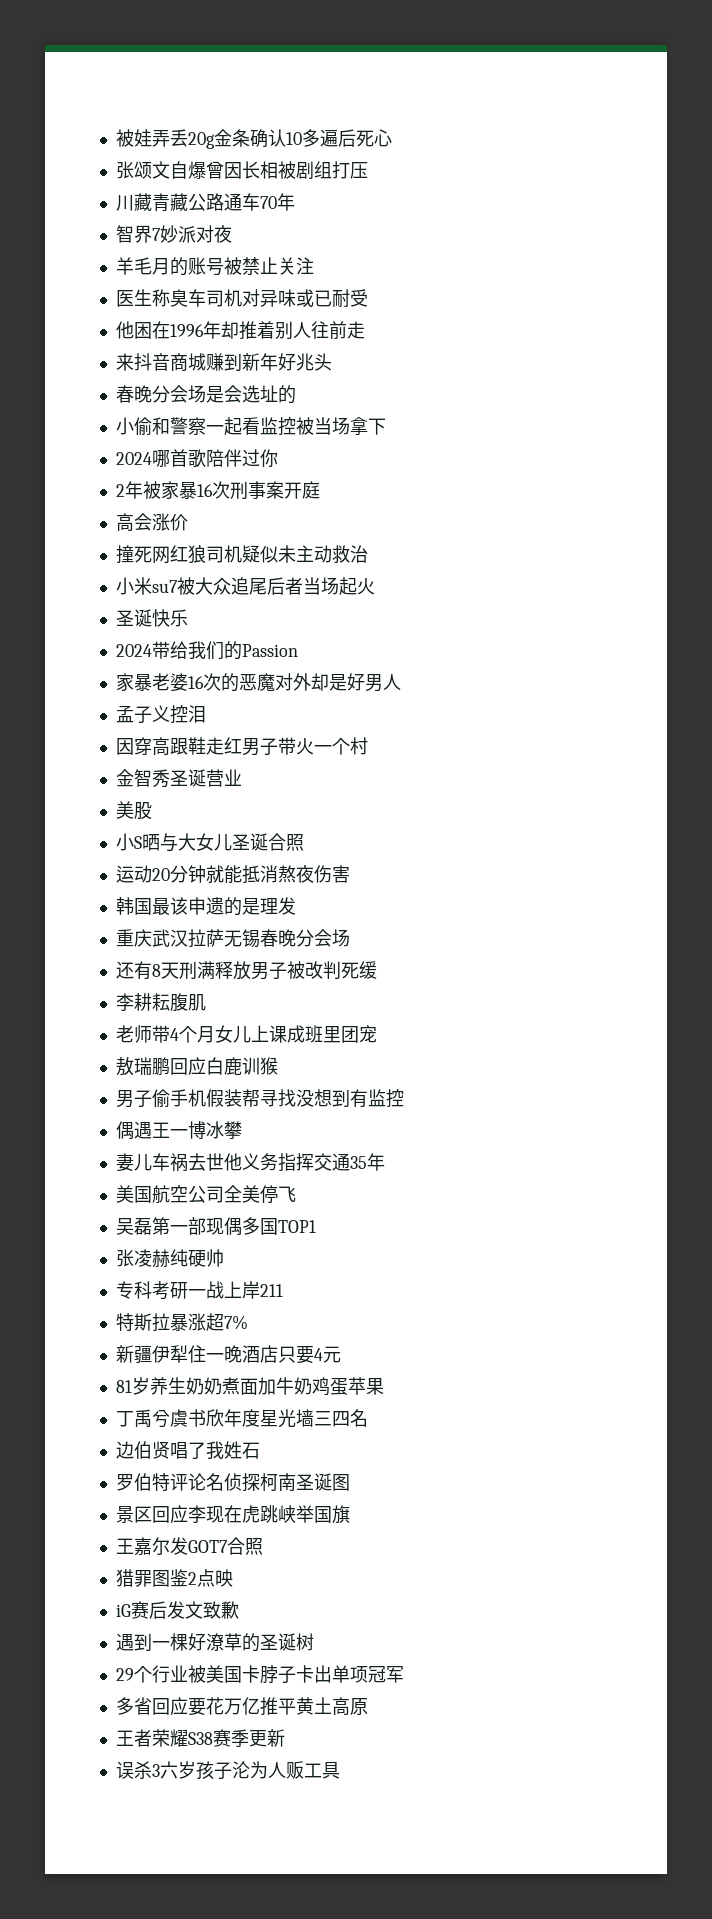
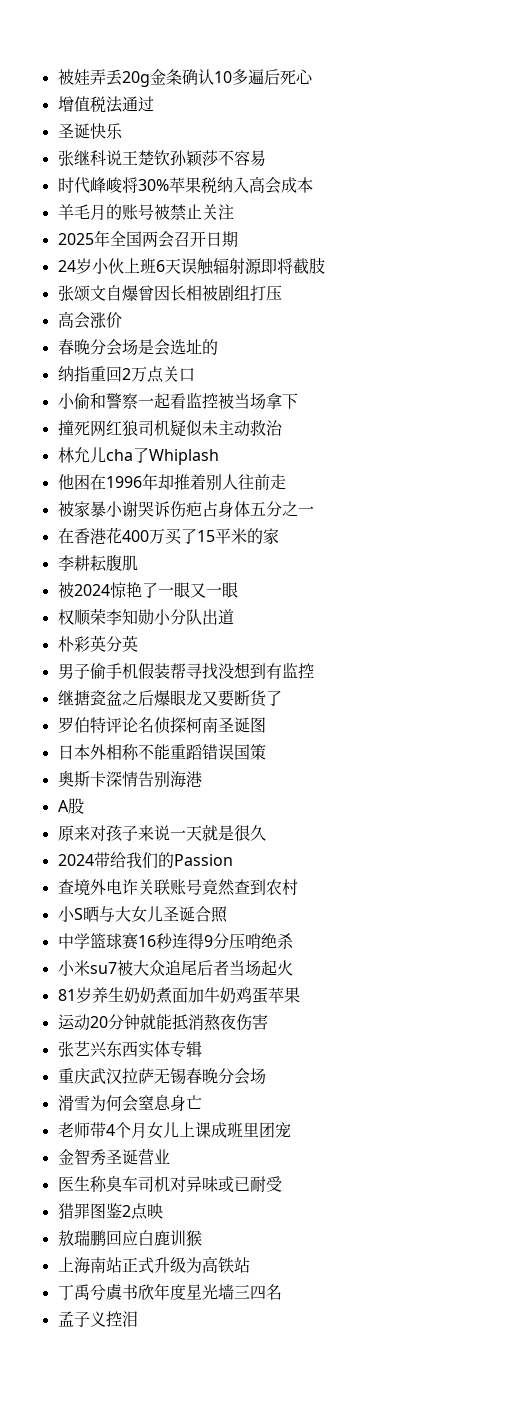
+ 增值税法通过
+ 圣诞快乐
+ 张继科说王楚钦孙颖莎不容易
+ 时代峰峻将30%苹果税纳入高会成本
+ 羊毛月的账号被禁止关注
+ 2025年全国两会召开日期
+ 24岁小伙上班6天误触辐射源即将截肢
- 川藏青藏公路通车70年
- 智界7妙派对夜
- 羊毛月的账号被禁止关注
- 医生称臭车司机对异味或已耐受
- 他困在1996年却推着别人往前走
- 来抖音商城赚到新年好兆头
+ 高会涨价
+ 纳指重回2万点关口
- 2024哪首歌陪伴过你
- 2年被家暴16次刑事案开庭
- 高会涨价
- 小米su7被大众追尾后者当场起火
- 圣诞快乐
- 2024带给我们的Passion
- 家暴老婆16次的恶魔对外却是好男人
- 孟子义控泪
- 因穿高跟鞋走红男子带火一个村
- 金智秀圣诞营业
- 美股
- 小S晒与大女儿圣诞合照
- 运动20分钟就能抵消熬夜伤害
- 韩国最该申遗的是理发
- 重庆武汉拉萨无锡春晚分会场
- 还有8天刑满释放男子被改判死缓
+ 林允儿cha了Whiplash
+ 他困在1996年却推着别人往前走
+ 被家暴小谢哭诉伤疤占身体五分之一
+ 在香港花400万买了15平米的家
  李耕耘腹肌
- 老师带4个月女儿上课成班里团宠
- 敖瑞鹏回应白鹿训猴
+ 被2024惊艳了一眼又一眼
+ 权顺荣李知勋小分队出道
+ 朴彩英分英
- 偶遇王一博冰攀
- 妻儿车祸去世他义务指挥交通35年
- 美国航空公司全美停飞
- 吴磊第一部现偶多国TOP1
- 张凌赫纯硬帅
- 专科考研一战上岸211
- 特斯拉暴涨超7%
- 新疆伊犁住一晚酒店只要4元
+ 继搪瓷盆之后爆眼龙又要断货了
+ 罗伯特评论名侦探柯南圣诞图
+ 日本外相称不能重蹈错误国策
+ 奥斯卡深情告别海港
+ A股
+ 原来对孩子来说一天就是很久
+ 2024带给我们的Passion
+ 查境外电诈关联账号竟然查到农村
+ 小S晒与大女儿圣诞合照
+ 中学篮球赛16秒连得9分压哨绝杀
+ 小米su7被大众追尾后者当场起火
+ 运动20分钟就能抵消熬夜伤害
+ 张艺兴东西实体专辑
+ 重庆武汉拉萨无锡春晚分会场
+ 滑雪为何会窒息身亡
+ 老师带4个月女儿上课成班里团宠
+ 金智秀圣诞营业
+ 医生称臭车司机对异味或已耐受
+ 猎罪图鉴2点映
+ 敖瑞鹏回应白鹿训猴
+ 上海南站正式升级为高铁站
- 边伯贤唱了我姓石
- 罗伯特评论名侦探柯南圣诞图
- 景区回应李现在虎跳峡举国旗
- 王嘉尔发GOT7合照
- 猎罪图鉴2点映
- iG赛后发文致歉
- 遇到一棵好潦草的圣诞树
- 29个行业被美国卡脖子卡出单项冠军
- 多省回应要花万亿推平黄土高原
- 王者荣耀S38赛季更新
- 误杀3六岁孩子沦为人贩工具
+ 孟子义控泪

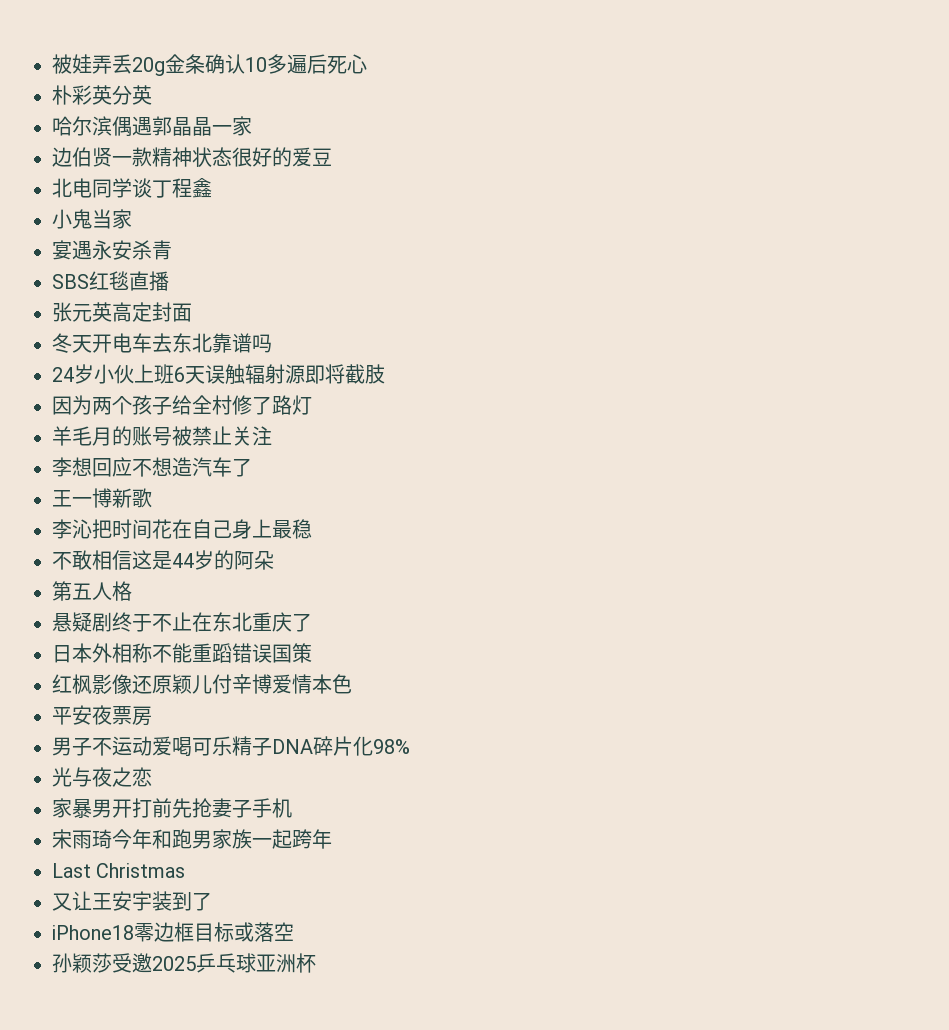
- 增值税法通过
- 圣诞快乐
- 张继科说王楚钦孙颖莎不容易
- 时代峰峻将30%苹果税纳入高会成本
- 羊毛月的账号被禁止关注
- 2025年全国两会召开日期
+ 朴彩英分英
+ 哈尔滨偶遇郭晶晶一家
+ 边伯贤一款精神状态很好的爱豆
+ 北电同学谈丁程鑫
+ 小鬼当家
+ 宴遇永安杀青
+ SBS红毯直播
+ 张元英高定封面
+ 冬天开电车去东北靠谱吗
- 张颂文自爆曾因长相被剧组打压
- 高会涨价
- 春晚分会场是会选址的
- 纳指重回2万点关口
- 小偷和警察一起看监控被当场拿下
- 撞死网红狼司机疑似未主动救治
- 林允儿cha了Whiplash
- 他困在1996年却推着别人往前走
- 被家暴小谢哭诉伤疤占身体五分之一
- 在香港花400万买了15平米的家
- 李耕耘腹肌
- 被2024惊艳了一眼又一眼
- 权顺荣李知勋小分队出道
- 朴彩英分英
- 男子偷手机假装帮寻找没想到有监控
- 继搪瓷盆之后爆眼龙又要断货了
- 罗伯特评论名侦探柯南圣诞图
+ 因为两个孩子给全村修了路灯
+ 羊毛月的账号被禁止关注
+ 李想回应不想造汽车了
+ 王一博新歌
+ 李沁把时间花在自己身上最稳
+ 不敢相信这是44岁的阿朵
+ 第五人格
+ 悬疑剧终于不止在东北重庆了
- 奥斯卡深情告别海港
- A股
- 原来对孩子来说一天就是很久
- 2024带给我们的Passion
- 查境外电诈关联账号竟然查到农村
- 小S晒与大女儿圣诞合照
- 中学篮球赛16秒连得9分压哨绝杀
- 小米su7被大众追尾后者当场起火
- 81岁养生奶奶煮面加牛奶鸡蛋苹果
- 运动20分钟就能抵消熬夜伤害
- 张艺兴东西实体专辑
- 重庆武汉拉萨无锡春晚分会场
- 滑雪为何会窒息身亡
- 老师带4个月女儿上课成班里团宠
- 金智秀圣诞营业
- 医生称臭车司机对异味或已耐受
- 猎罪图鉴2点映
- 敖瑞鹏回应白鹿训猴
- 上海南站正式升级为高铁站
- 丁禹兮虞书欣年度星光墙三四名
- 孟子义控泪
+ 红枫影像还原颖儿付辛博爱情本色
+ 平安夜票房
+ 男子不运动爱喝可乐精子DNA碎片化98%
+ 光与夜之恋
+ 家暴男开打前先抢妻子手机
+ 宋雨琦今年和跑男家族一起跨年
+ Last Christmas
+ 又让王安宇装到了
+ iPhone18零边框目标或落空
+ 孙颖莎受邀2025乒乓球亚洲杯

